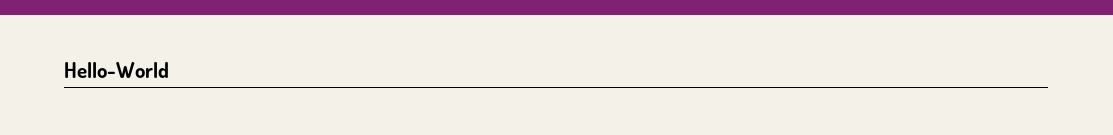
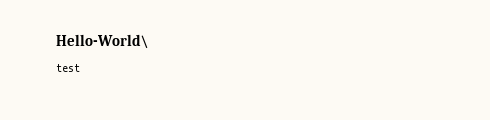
- Hello-World
+ Hello-World\
+ test

